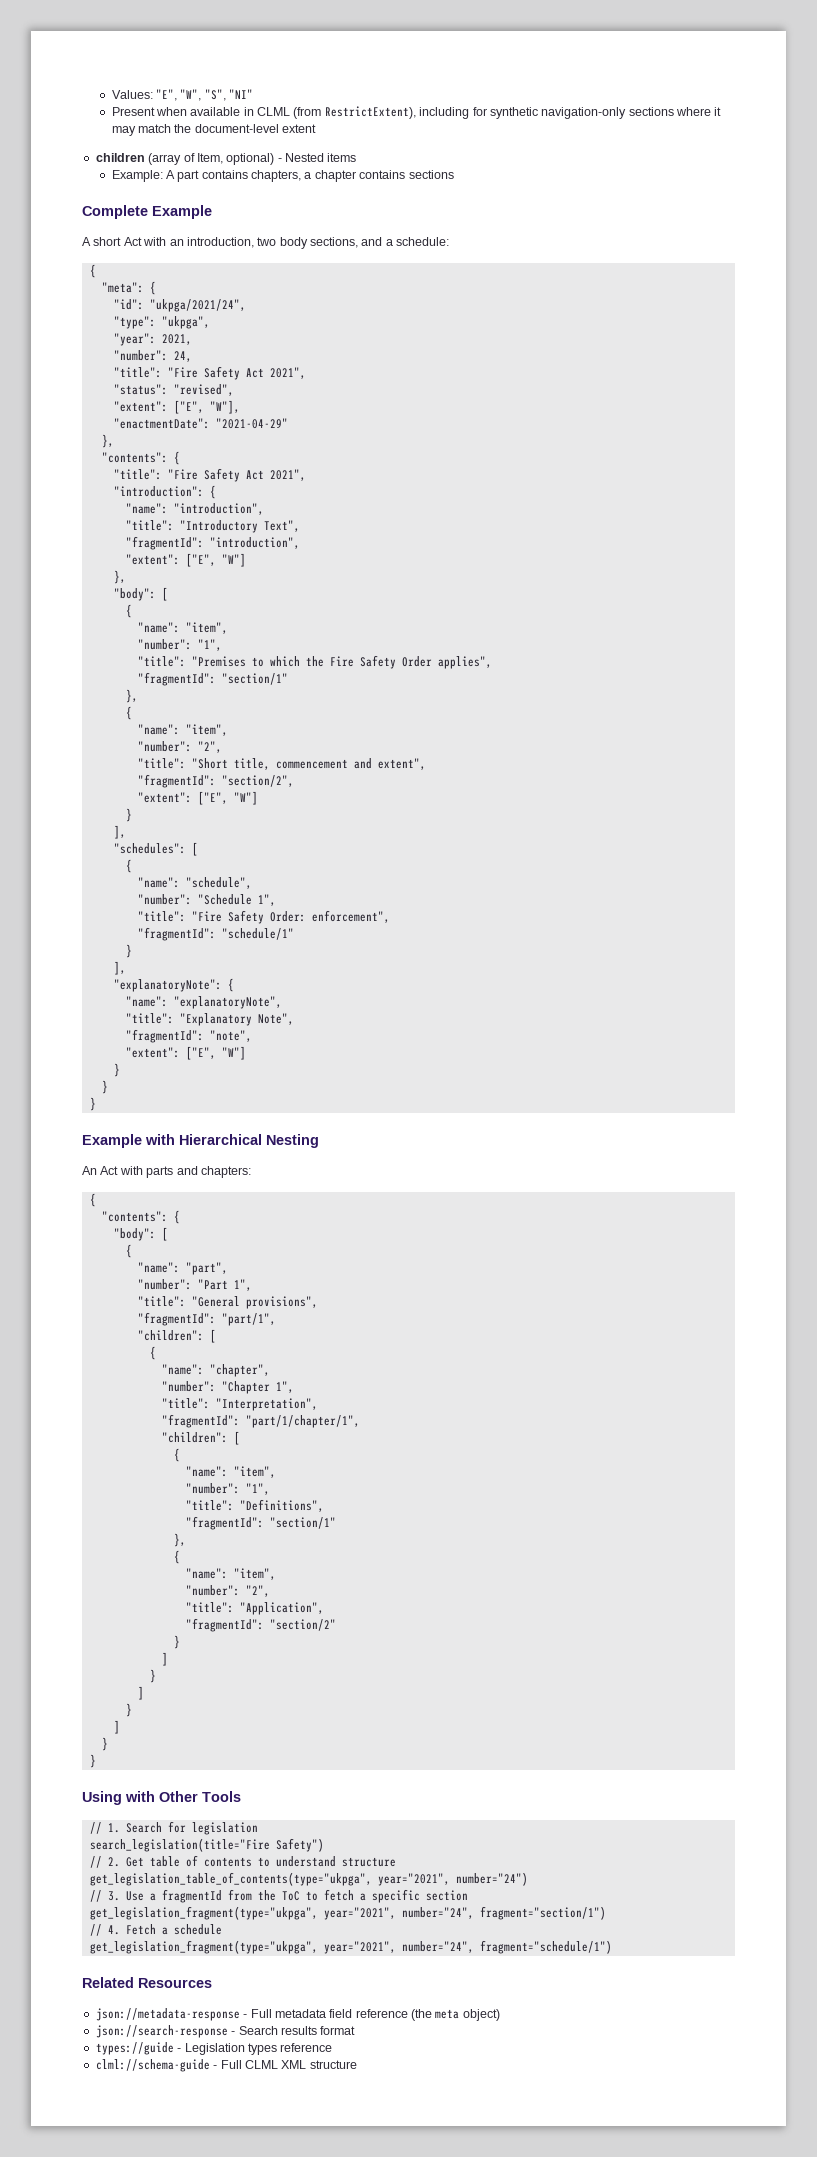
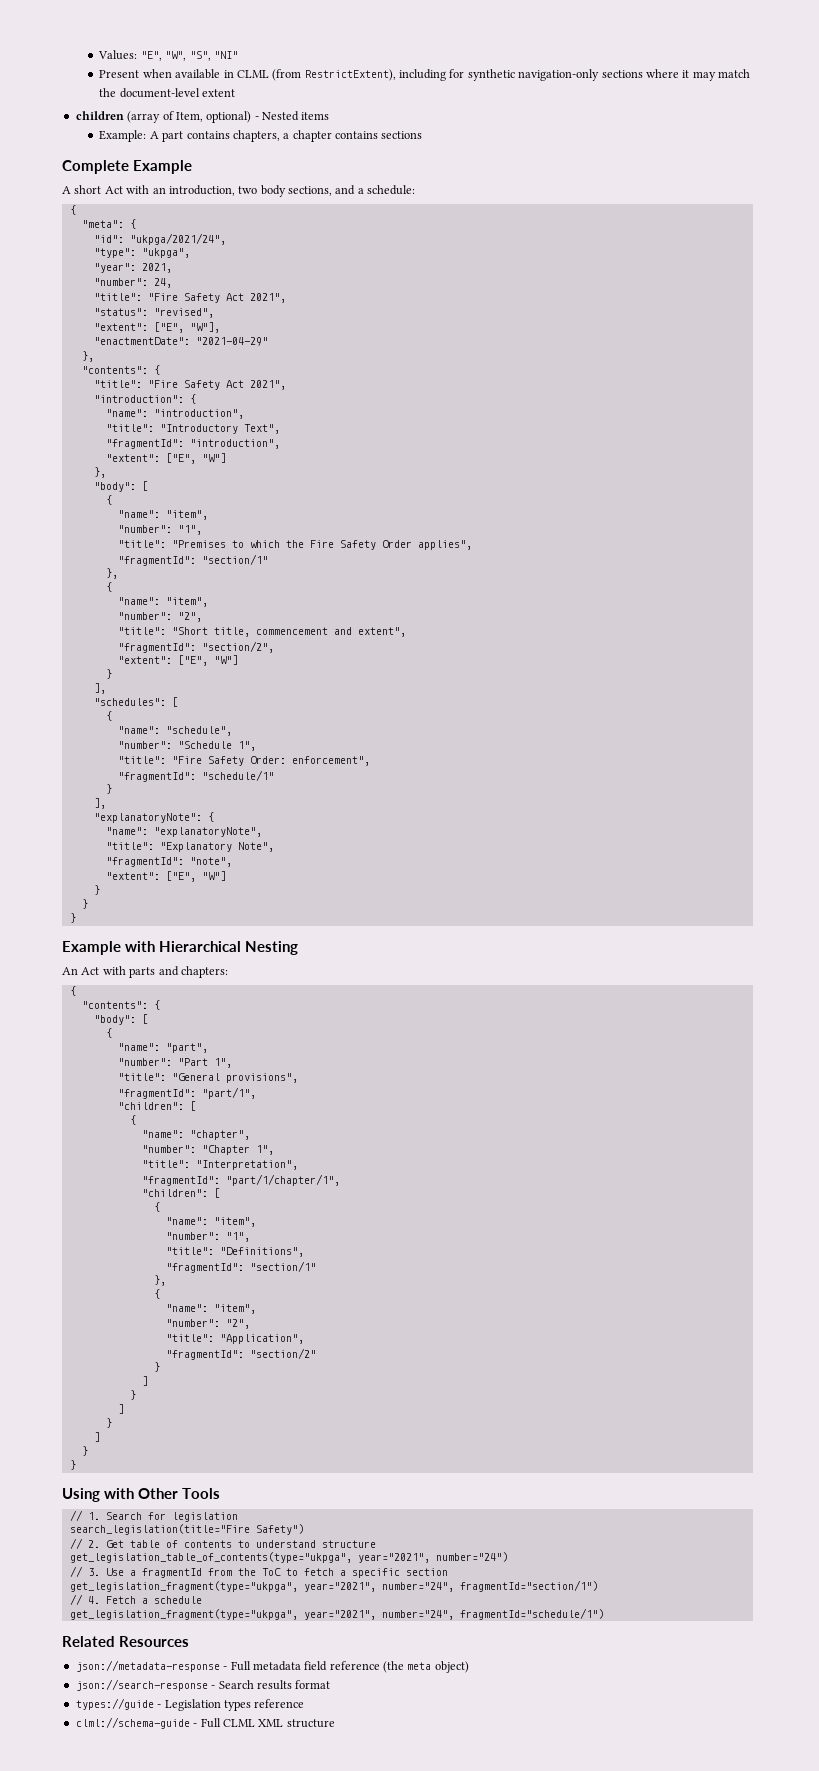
- get_legislation_fragment(type="ukpga", year="2021", number="24", fragment="section/1")
+ get_legislation_fragment(type="ukpga", year="2021", number="24", fragmentId="section/1")
- get_legislation_fragment(type="ukpga", year="2021", number="24", fragment="schedule/1")
+ get_legislation_fragment(type="ukpga", year="2021", number="24", fragmentId="schedule/1")

